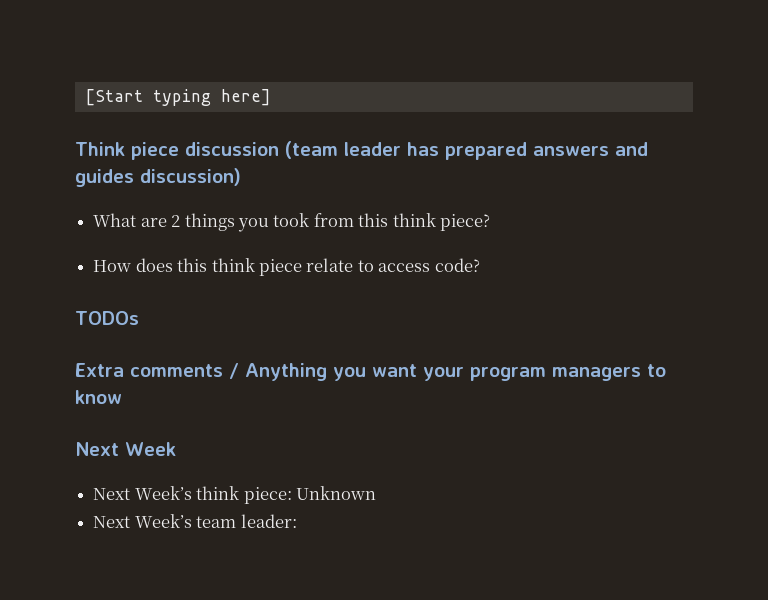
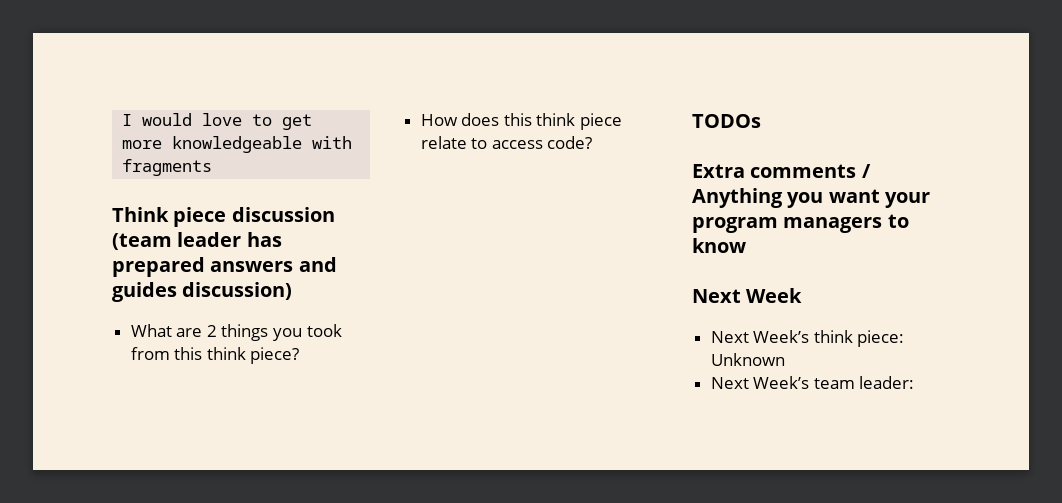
- [Start typing here]
+ I would love to get more knowledgeable with fragments

